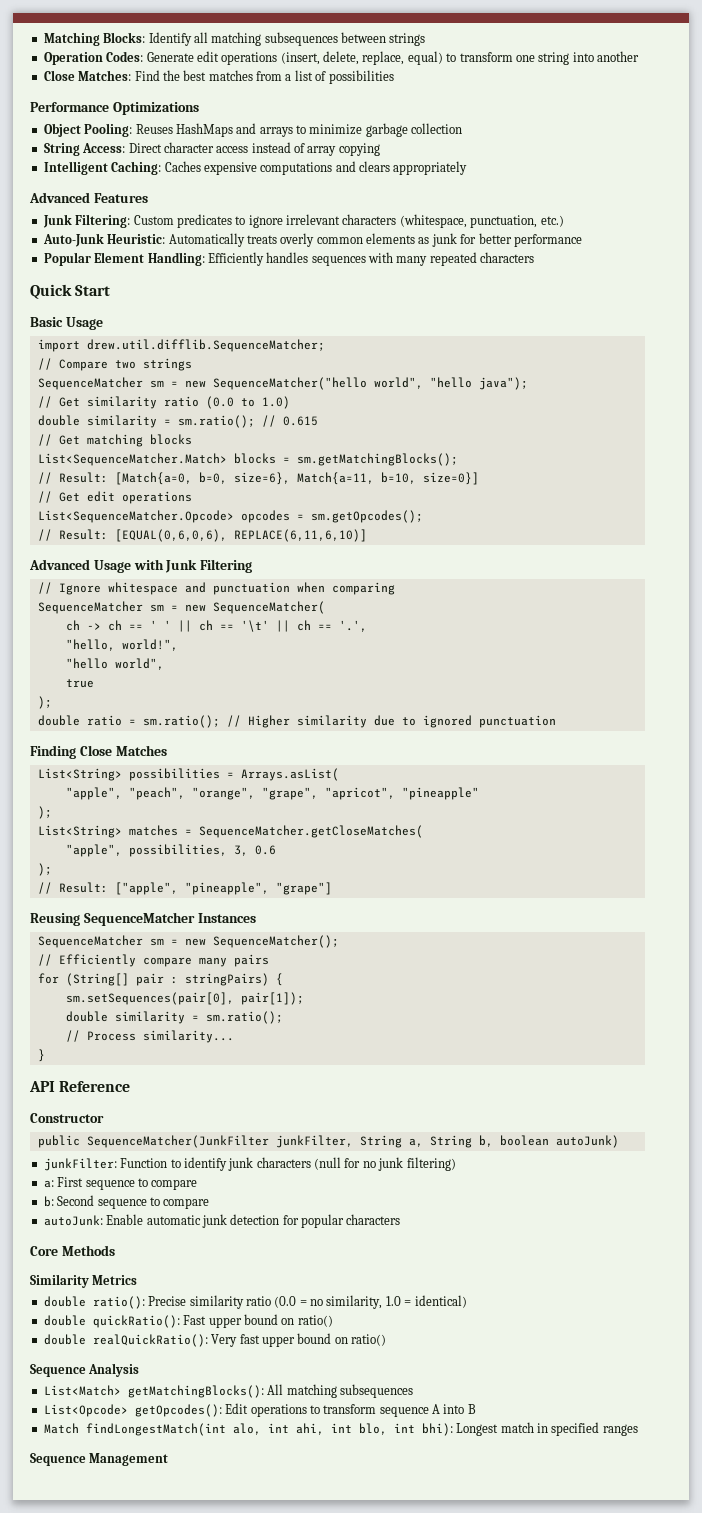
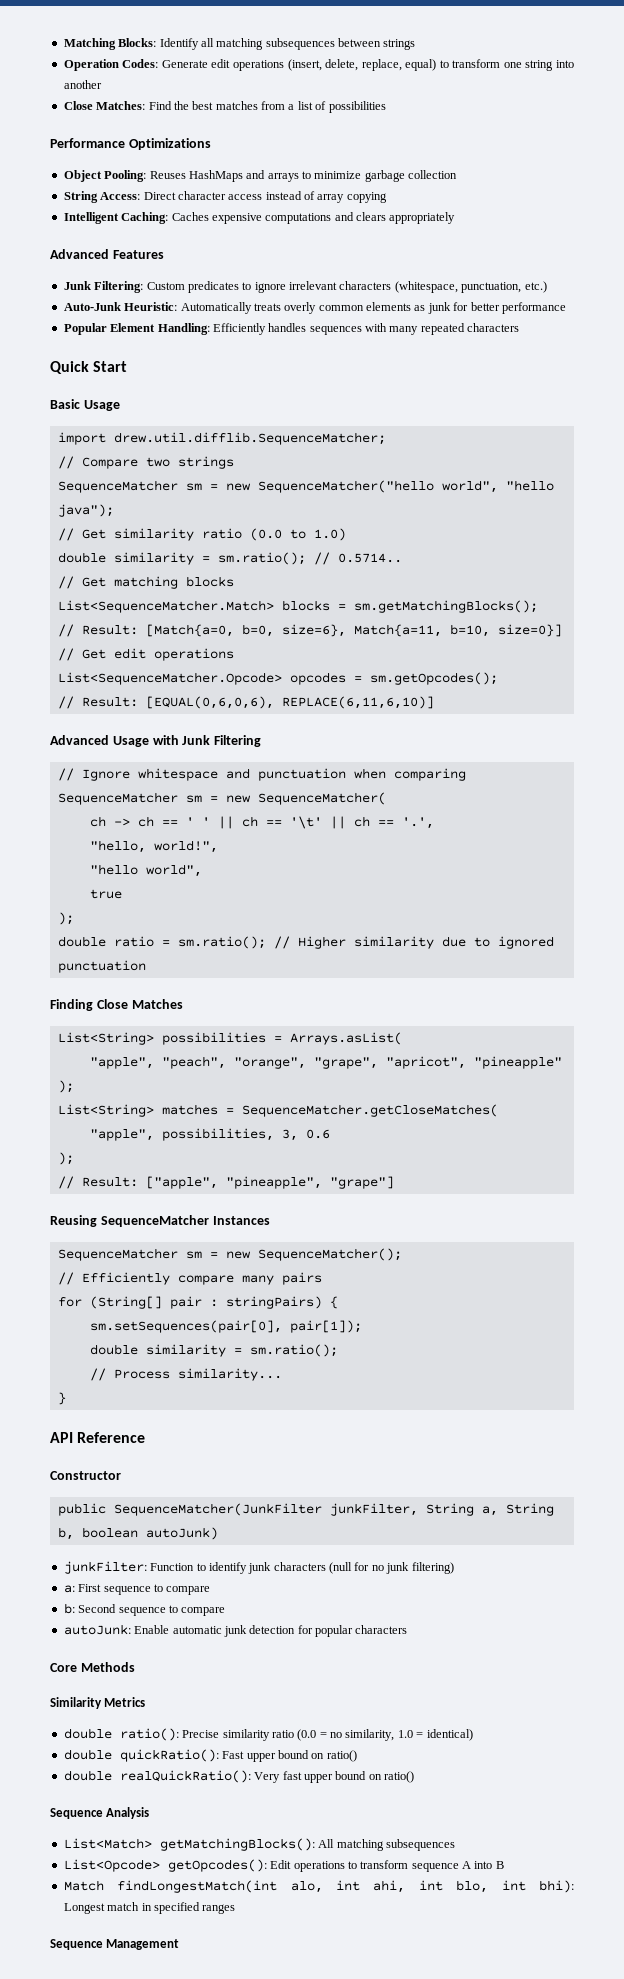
- double similarity = sm.ratio(); // 0.615
+ double similarity = sm.ratio(); // 0.5714..

